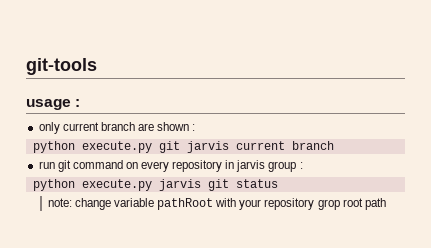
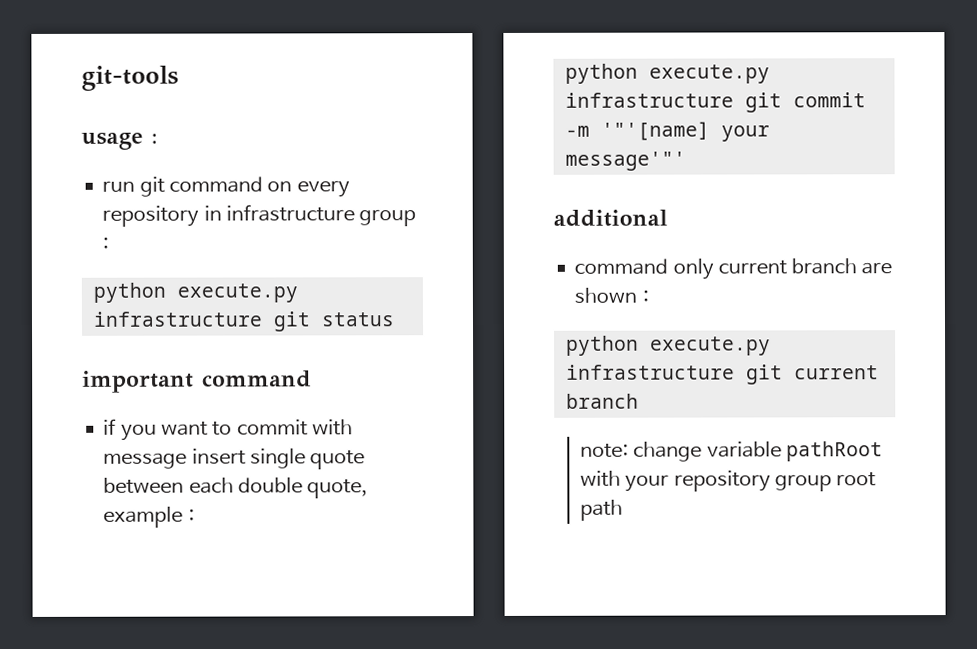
- only current branch are shown :
+ run git command on every repository in infrastructure group :
+ python execute.py infrastructure git status
+ important command
+ if you want to commit with message insert single quote between each double quote, example :
+ python execute.py infrastructure git commit -m '"'[name] your message'"'
+ additional
+ command only current branch are shown :
- python execute.py git jarvis current branch
- run git command on every repository in jarvis group :
- python execute.py jarvis git status
+ python execute.py infrastructure git current branch
- note: change variable pathRoot with your repository grop root path
+ note: change variable pathRoot with your repository group root path

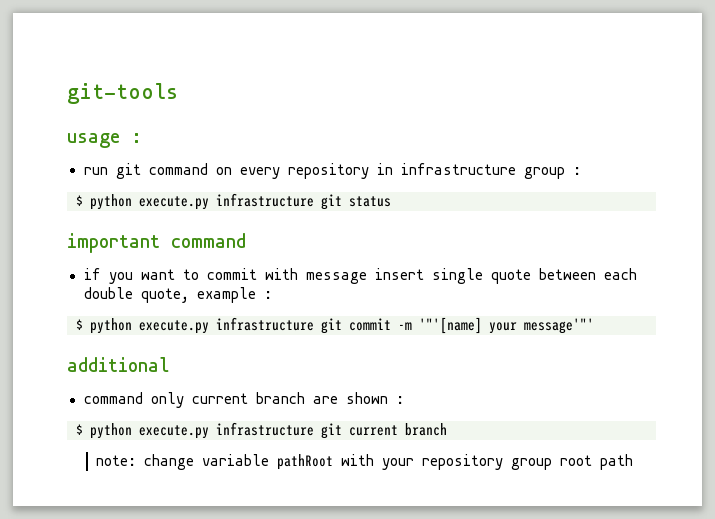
- python execute.py infrastructure git status
+ $ python execute.py infrastructure git status
- python execute.py infrastructure git commit -m '"'[name] your message'"'
+ $ python execute.py infrastructure git commit -m '"'[name] your message'"'
- python execute.py infrastructure git current branch
+ $ python execute.py infrastructure git current branch

